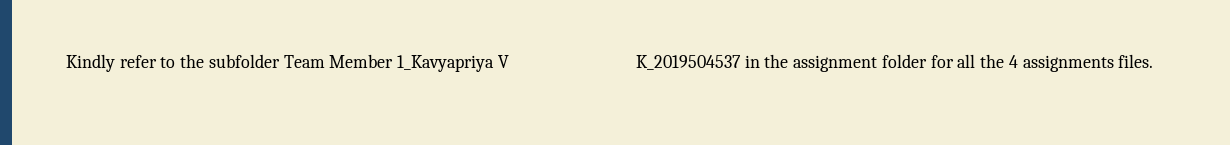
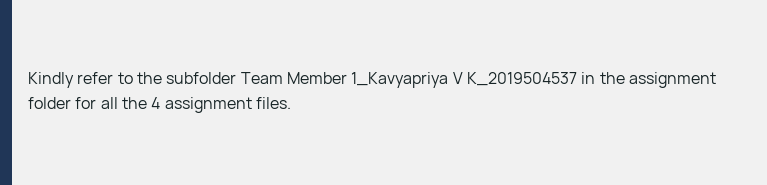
- Kindly refer to the subfolder Team Member 1_Kavyapriya V K_2019504537 in the assignment folder for all the 4 assignments files.
+ Kindly refer to the subfolder Team Member 1_Kavyapriya V K_2019504537 in the assignment folder for all the 4 assignment files.

